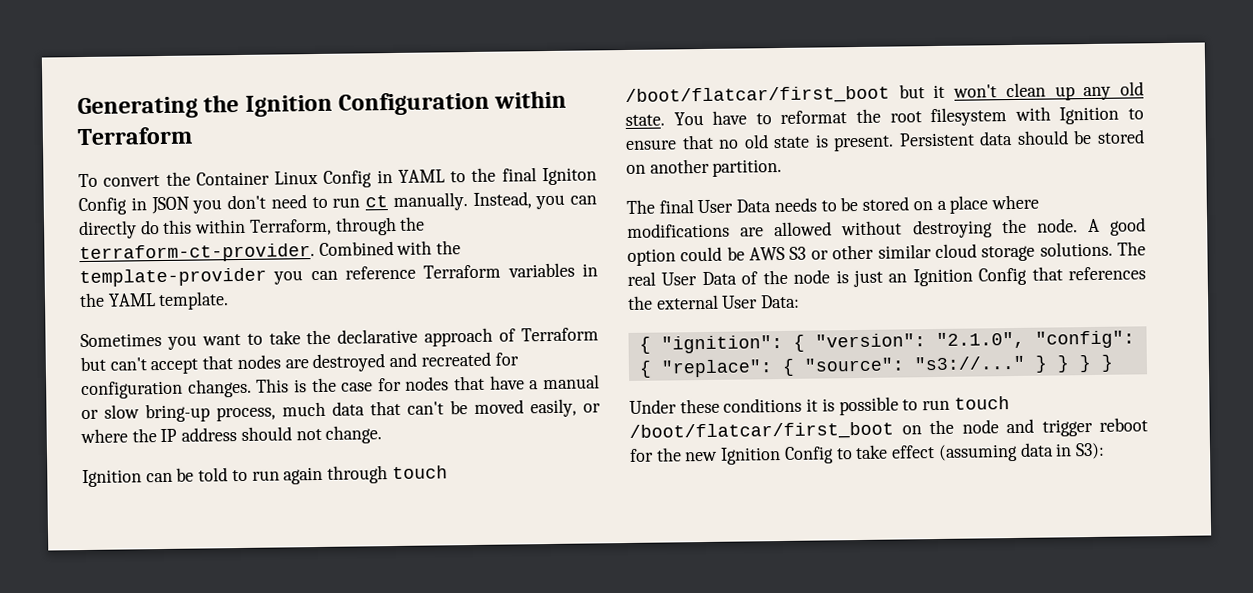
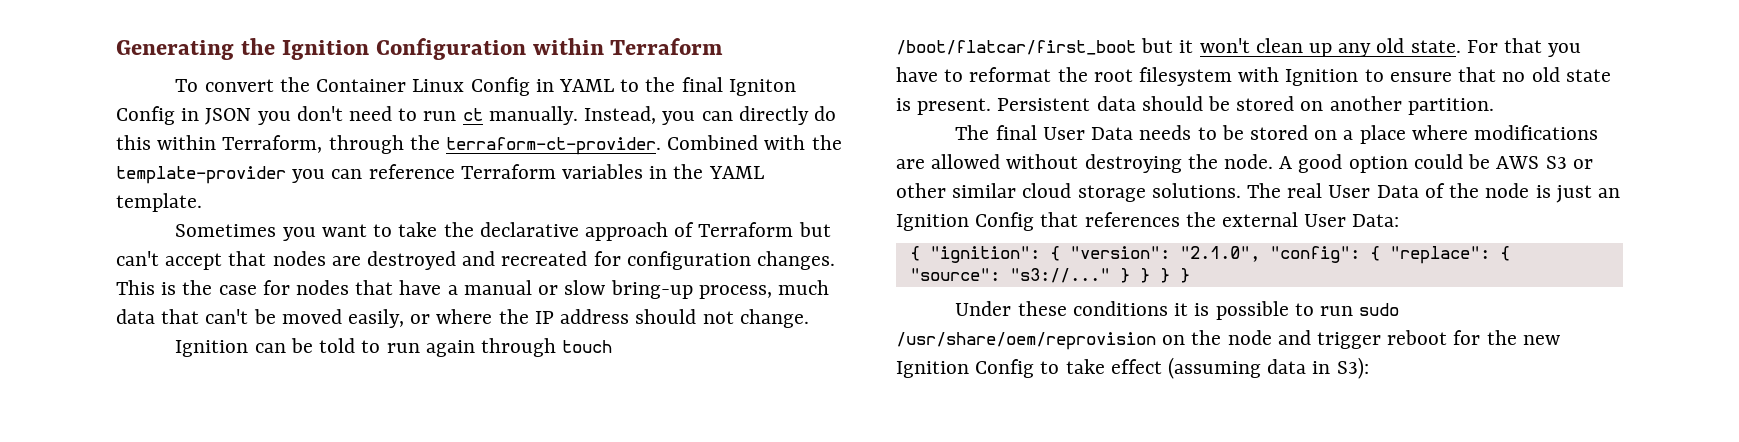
- You have to reformat the root filesystem with Ignition to ensure that no old state is present.
+ For that you have to reformat the root filesystem with Ignition to ensure that no old state is present.
- Under these conditions it is possible to run touch /boot/flatcar/first_boot on the node and trigger reboot for the new Ignition Config to take effect (assuming data in S3):
+ Under these conditions it is possible to run sudo /usr/share/oem/reprovision on the node and trigger reboot for the new Ignition Config to take effect (assuming data in S3):

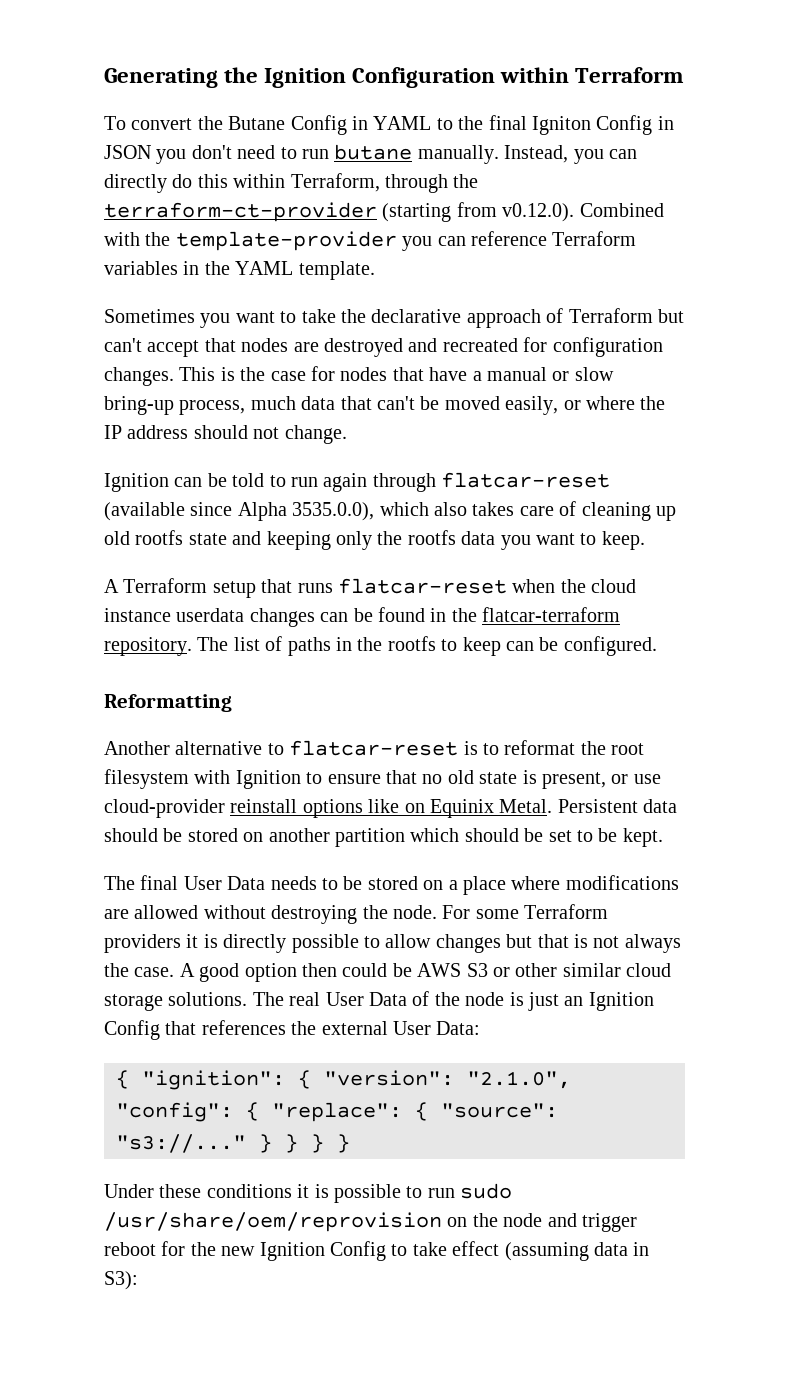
- To convert the Container Linux Config in YAML to the final Igniton Config in JSON you don't need to run ct manually.
+ To convert the Butane Config in YAML to the final Igniton Config in JSON you don't need to run butane manually.
- Instead, you can directly do this within Terraform, through the terraform-ct-provider. Combined with the template-provider you can reference Terraform variables in the YAML template.
+ Instead, you can directly do this within Terraform, through the terraform-ct-provider (starting from v0.12.0). Combined with the template-provider you can reference Terraform variables in the YAML template.
- Ignition can be told to run again through touch /boot/flatcar/first_boot but it won't clean up any old state. For that you have to reformat the root filesystem with Ignition to ensure that no old state is present.
+ Ignition can be told to run again through flatcar-reset (available since Alpha 3535.0.0), which also takes care of cleaning up old rootfs state and keeping only the rootfs data you want to keep.
+ A Terraform setup that runs flatcar-reset when the cloud instance userdata changes can be found in the flatcar-terraform repository. The list of paths in the rootfs to keep can be configured.
+ Reformatting
+ Another alternative to flatcar-reset is to reformat the root filesystem with Ignition to ensure that no old state is present, or use cloud-provider reinstall options like on Equinix Metal.
- Persistent data should be stored on another partition.
+ Persistent data should be stored on another partition which should be set to be kept.
+ For some Terraform providers it is directly possible to allow changes but that is not always the case.
- A good option could be AWS S3 or other similar cloud storage solutions.
+ A good option then could be AWS S3 or other similar cloud storage solutions.

